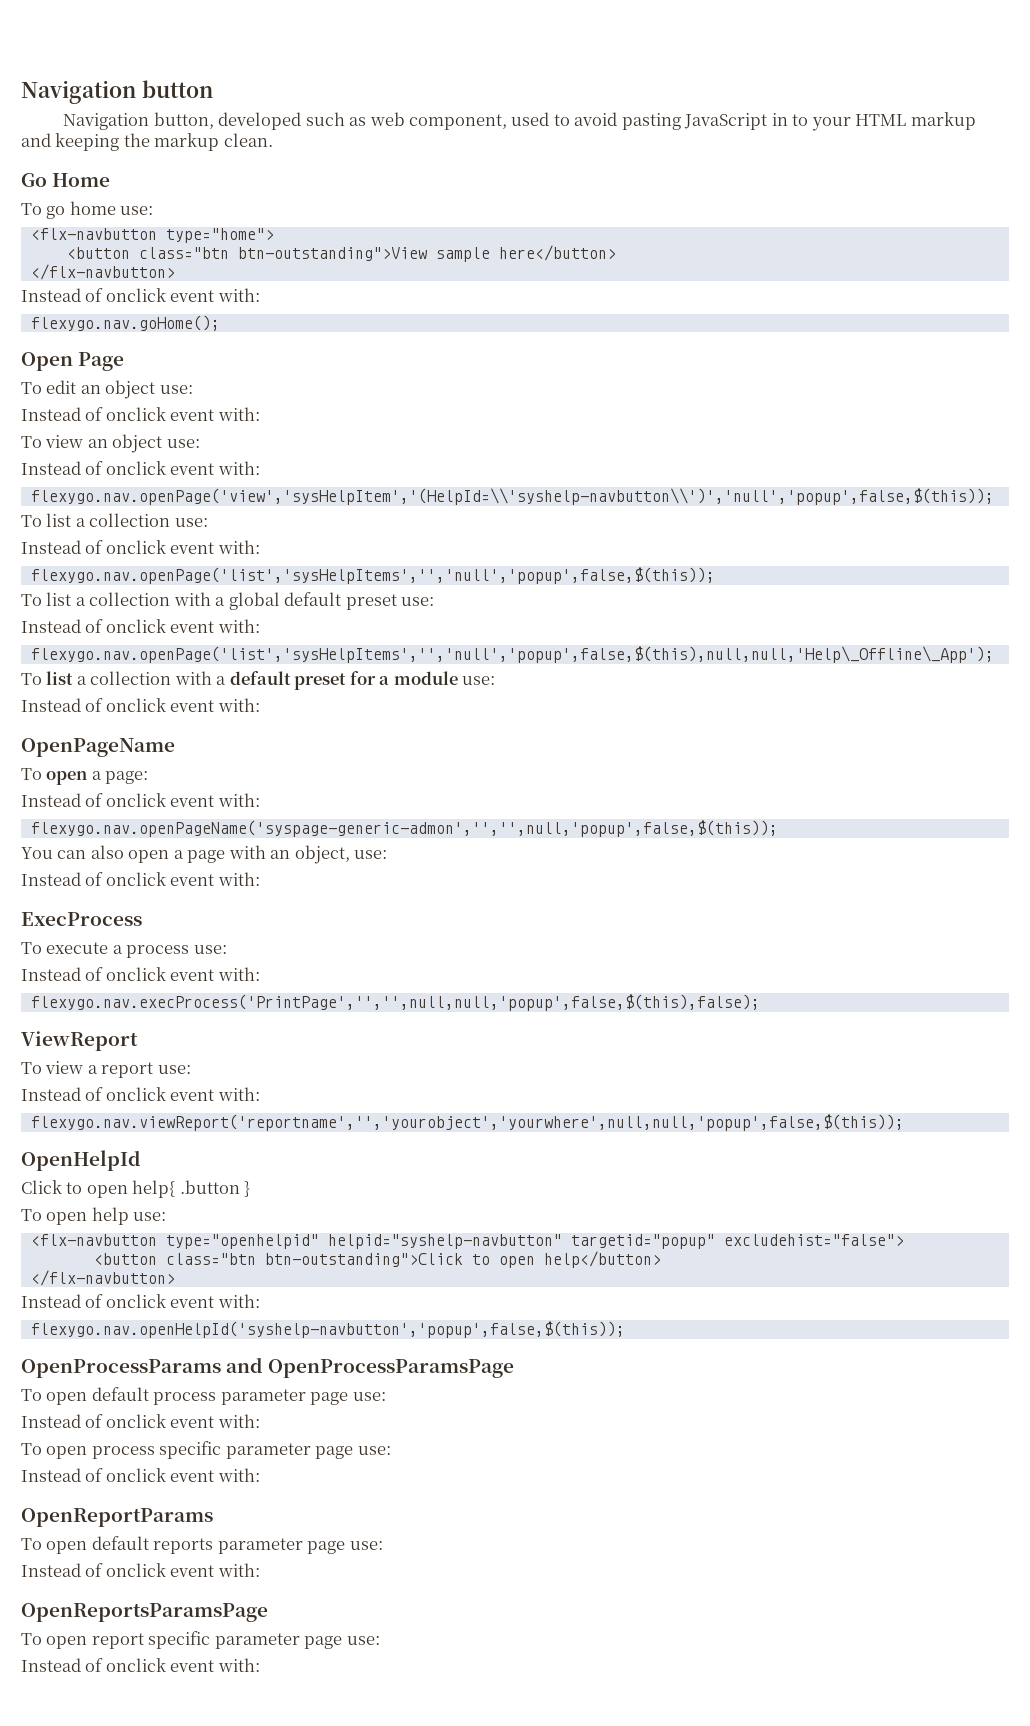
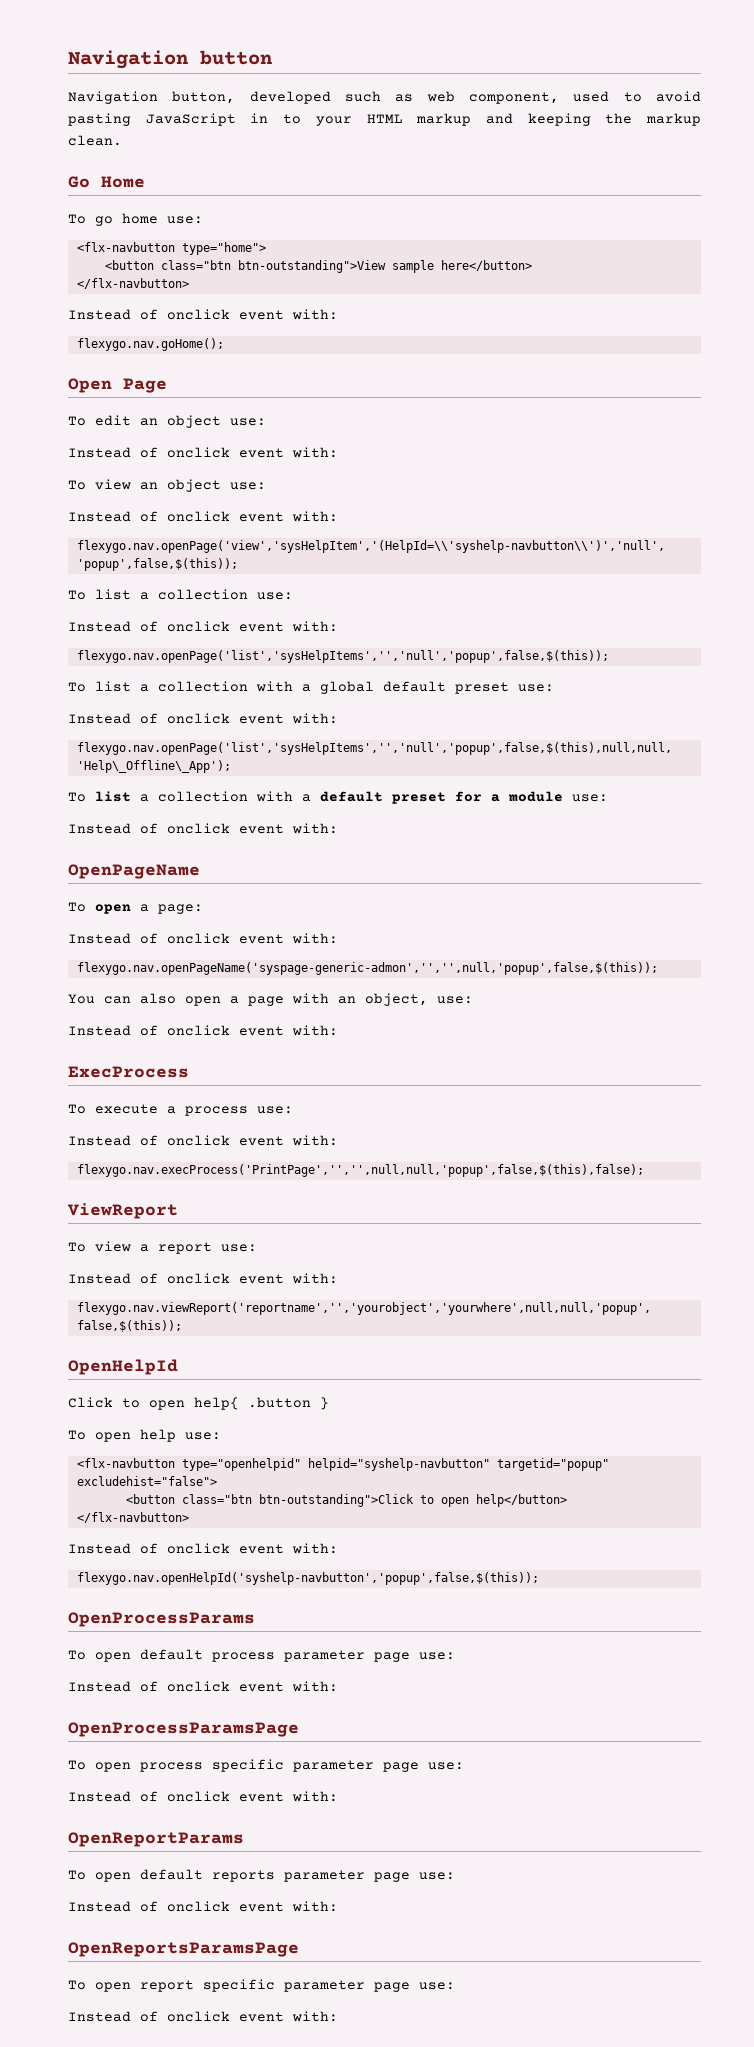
- OpenProcessParams and OpenProcessParamsPage
+ OpenProcessParams
+ OpenProcessParamsPage

